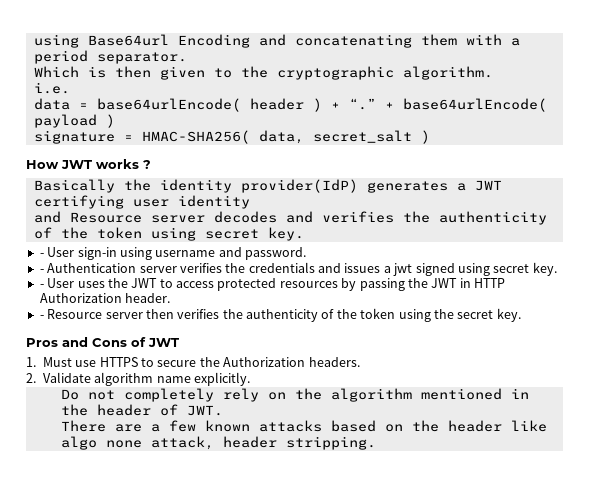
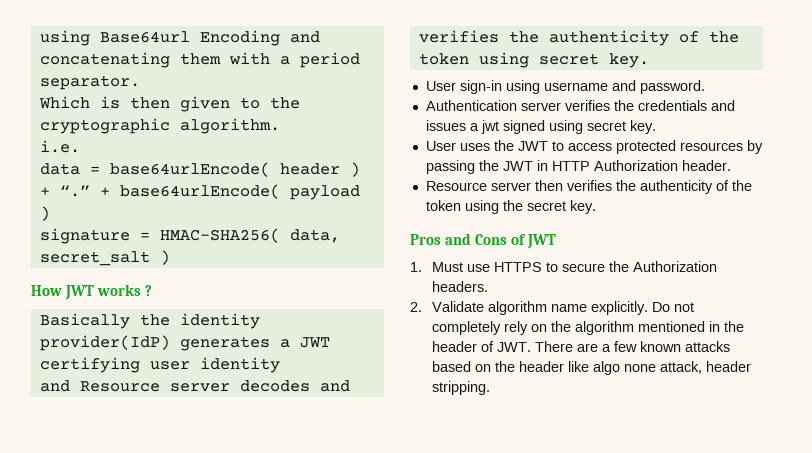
- - User sign-in using username and password.
+ User sign-in using username and password.
- - Authentication server verifies the credentials and issues a jwt signed using secret key.
+ Authentication server verifies the credentials and issues a jwt signed using secret key.
- - User uses the JWT to access protected resources by passing the JWT in HTTP Authorization header.
+ User uses the JWT to access protected resources by passing the JWT in HTTP Authorization header.
- - Resource server then verifies the authenticity of the token using the secret key.
+ Resource server then verifies the authenticity of the token using the secret key.
- 2. Validate algorithm name explicitly.
- Do not completely rely on the algorithm mentioned in the header of JWT.
- There are a few known attacks based on the header like algo none attack, header stripping.
+ 2. Validate algorithm name explicitly. Do not completely rely on the algorithm mentioned in the header of JWT. There are a few known attacks based on the header like algo none attack, header stripping.

